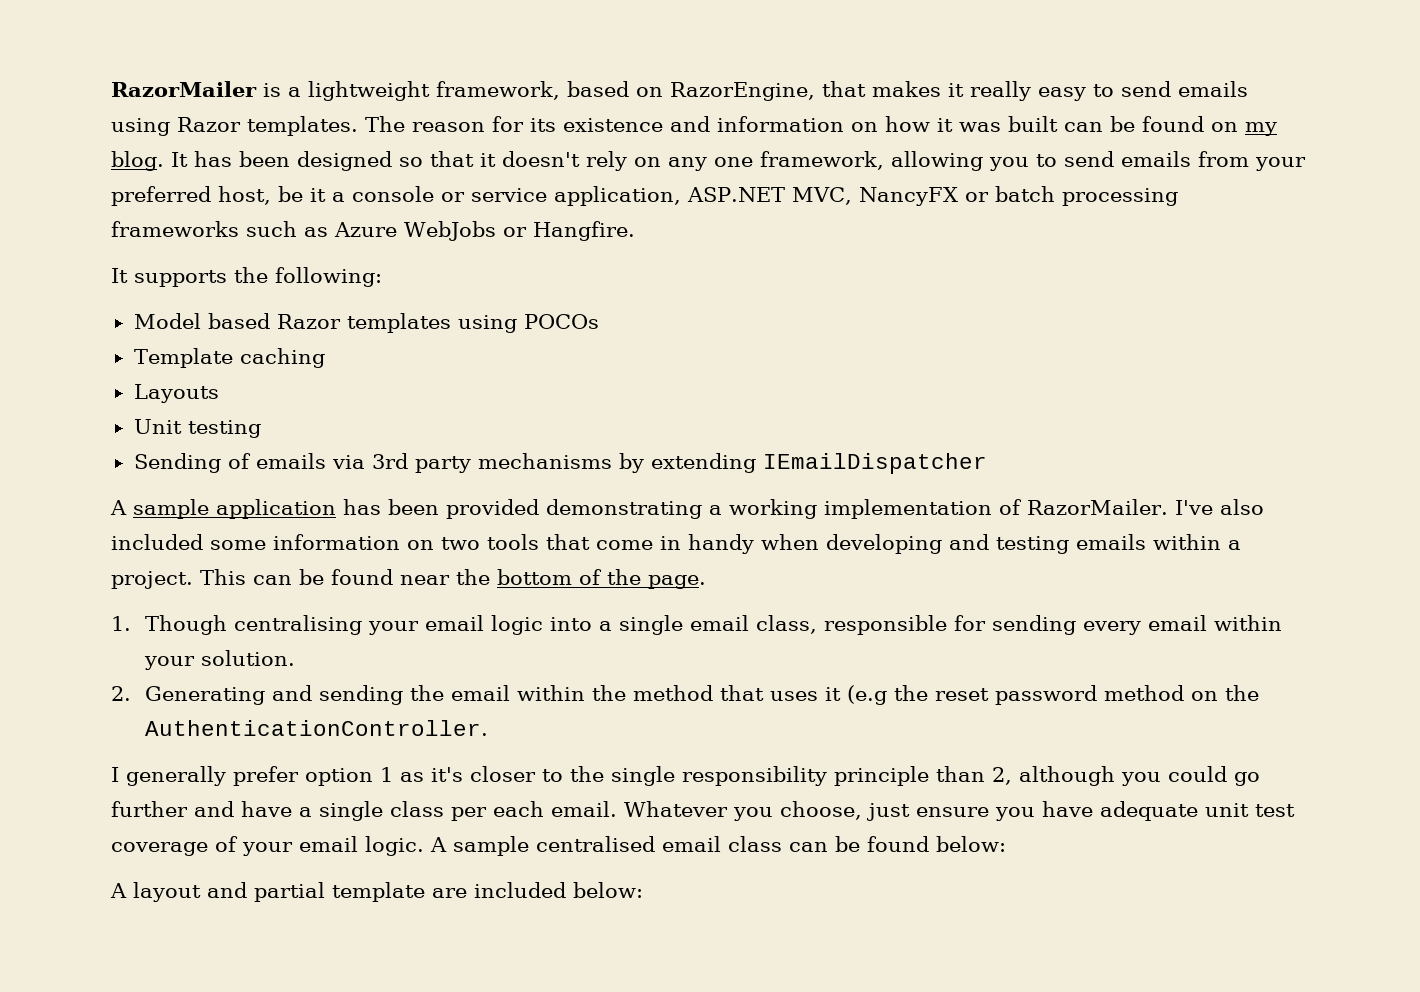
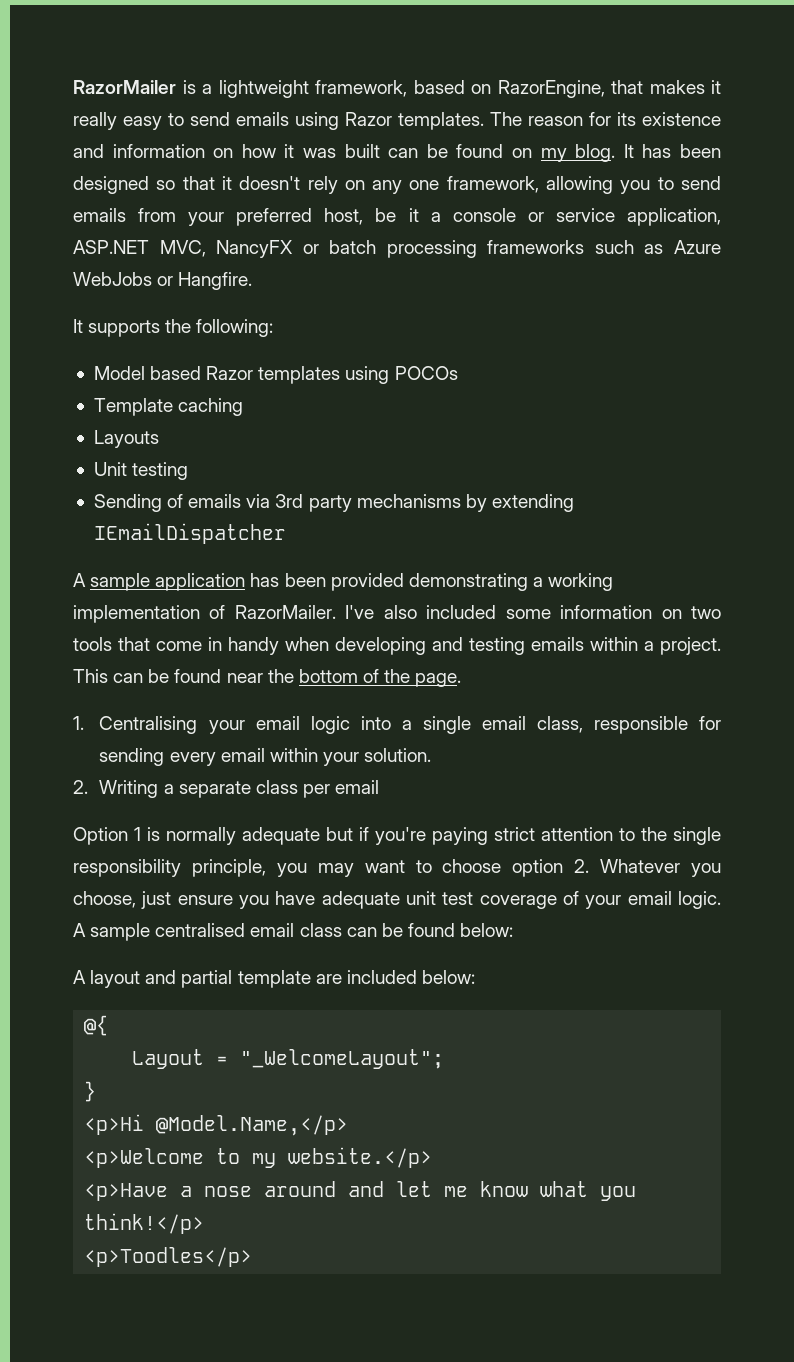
- 1. Though centralising your email logic into a single email class, responsible for sending every email within your solution.
+ 1. Centralising your email logic into a single email class, responsible for sending every email within your solution.
- 2. Generating and sending the email within the method that uses it (e.g the reset password method on the AuthenticationController.
- I generally prefer option 1 as it's closer to the single responsibility principle than 2, although you could go further and have a single class per each email. Whatever you choose, just ensure you have adequate unit test coverage of your email logic.
+ 2. Writing a separate class per email
+ Option 1 is normally adequate but if you're paying strict attention to the single responsibility principle, you may want to choose option 2. Whatever you choose, just ensure you have adequate unit test coverage of your email logic.
+ @{
+ Layout = "_WelcomeLayout";
+ }
+ <p>Hi @Model.Name,</p>
+ <p>Welcome to my website.</p>
+ <p>Have a nose around and let me know what you think!</p>
+ <p>Toodles</p>

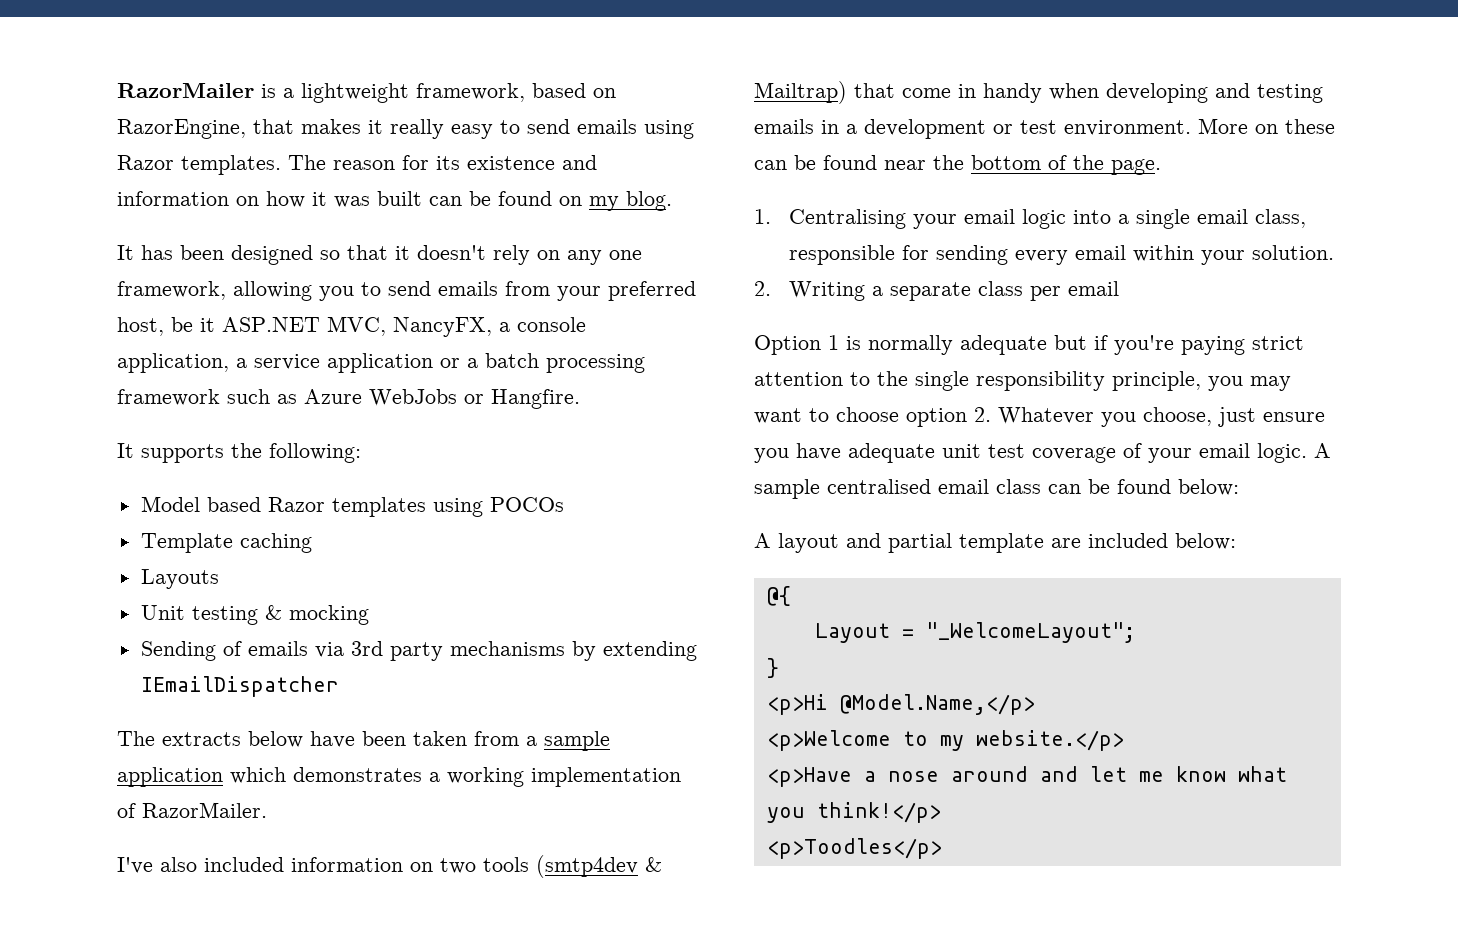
- The reason for its existence and information on how it was built can be found on my blog. It has been designed so that it doesn't rely on any one framework, allowing you to send emails from your preferred host, be it a console or service application, ASP.NET MVC, NancyFX or batch processing frameworks such as Azure WebJobs or Hangfire.
+ The reason for its existence and information on how it was built can be found on my blog.
+ It has been designed so that it doesn't rely on any one framework, allowing you to send emails from your preferred host, be it ASP.NET MVC, NancyFX, a console application, a service application or a batch processing framework such as Azure WebJobs or Hangfire.
- Unit testing
+ Unit testing & mocking
- A sample application has been provided demonstrating a working implementation of RazorMailer. I've also included some information on two tools that come in handy when developing and testing emails within a project. This can be found near the bottom of the page.
+ The extracts below have been taken from a sample application which demonstrates a working implementation of RazorMailer.
+ I've also included information on two tools (smtp4dev & Mailtrap) that come in handy when developing and testing emails in a development or test environment. More on these can be found near the bottom of the page.

